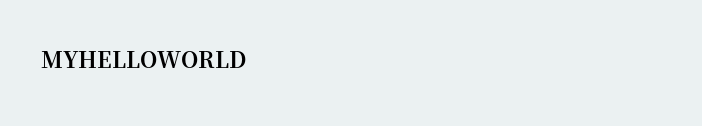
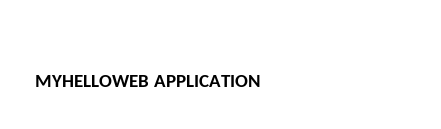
- MYHELLOWORLD
+ MYHELLOWEB APPLICATION

